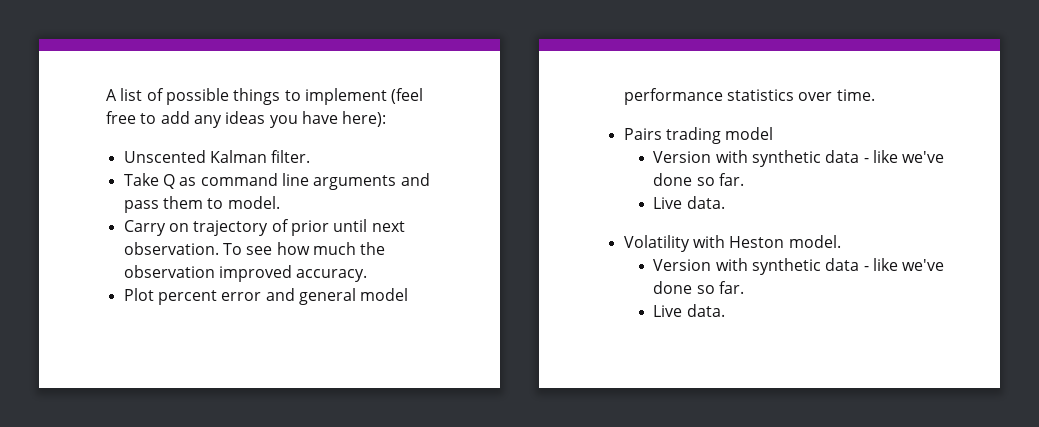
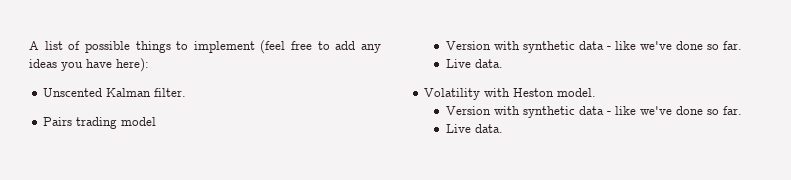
- Take Q as command line arguments and pass them to model.
- Carry on trajectory of prior until next observation. To see how much the observation improved accuracy.
- Plot percent error and general model performance statistics over time.

